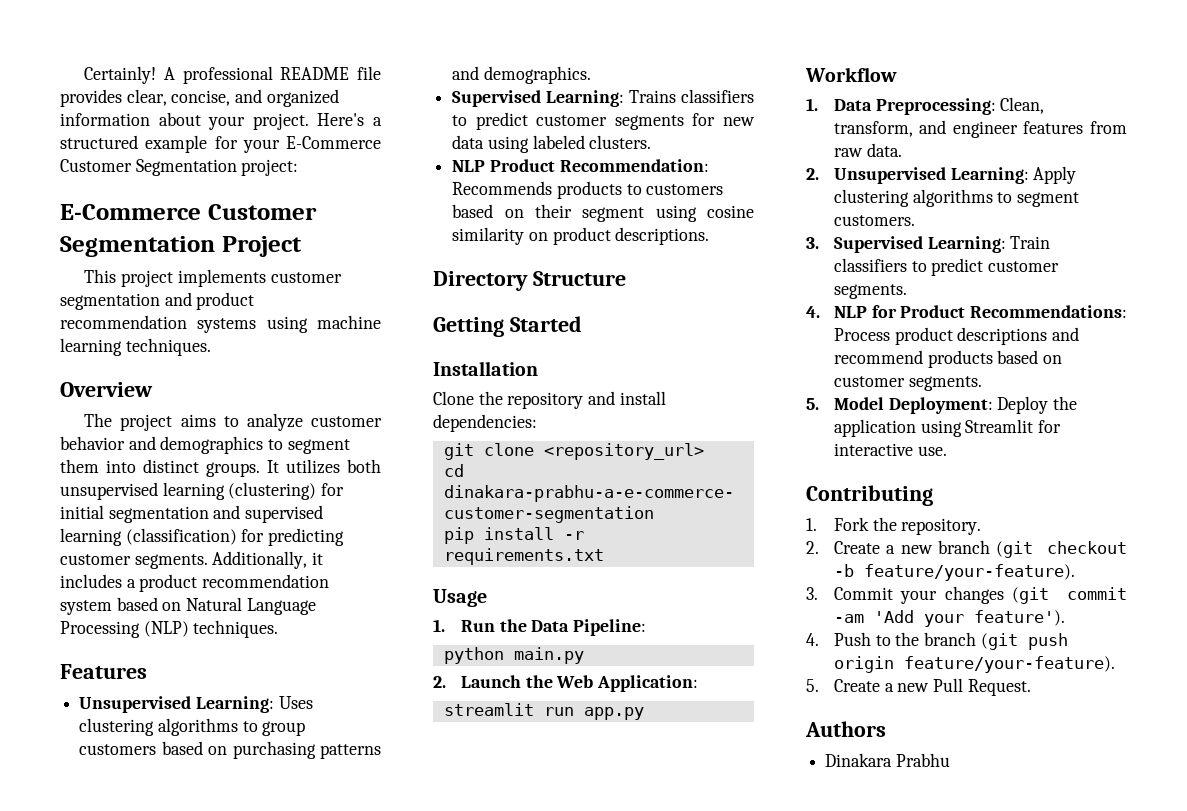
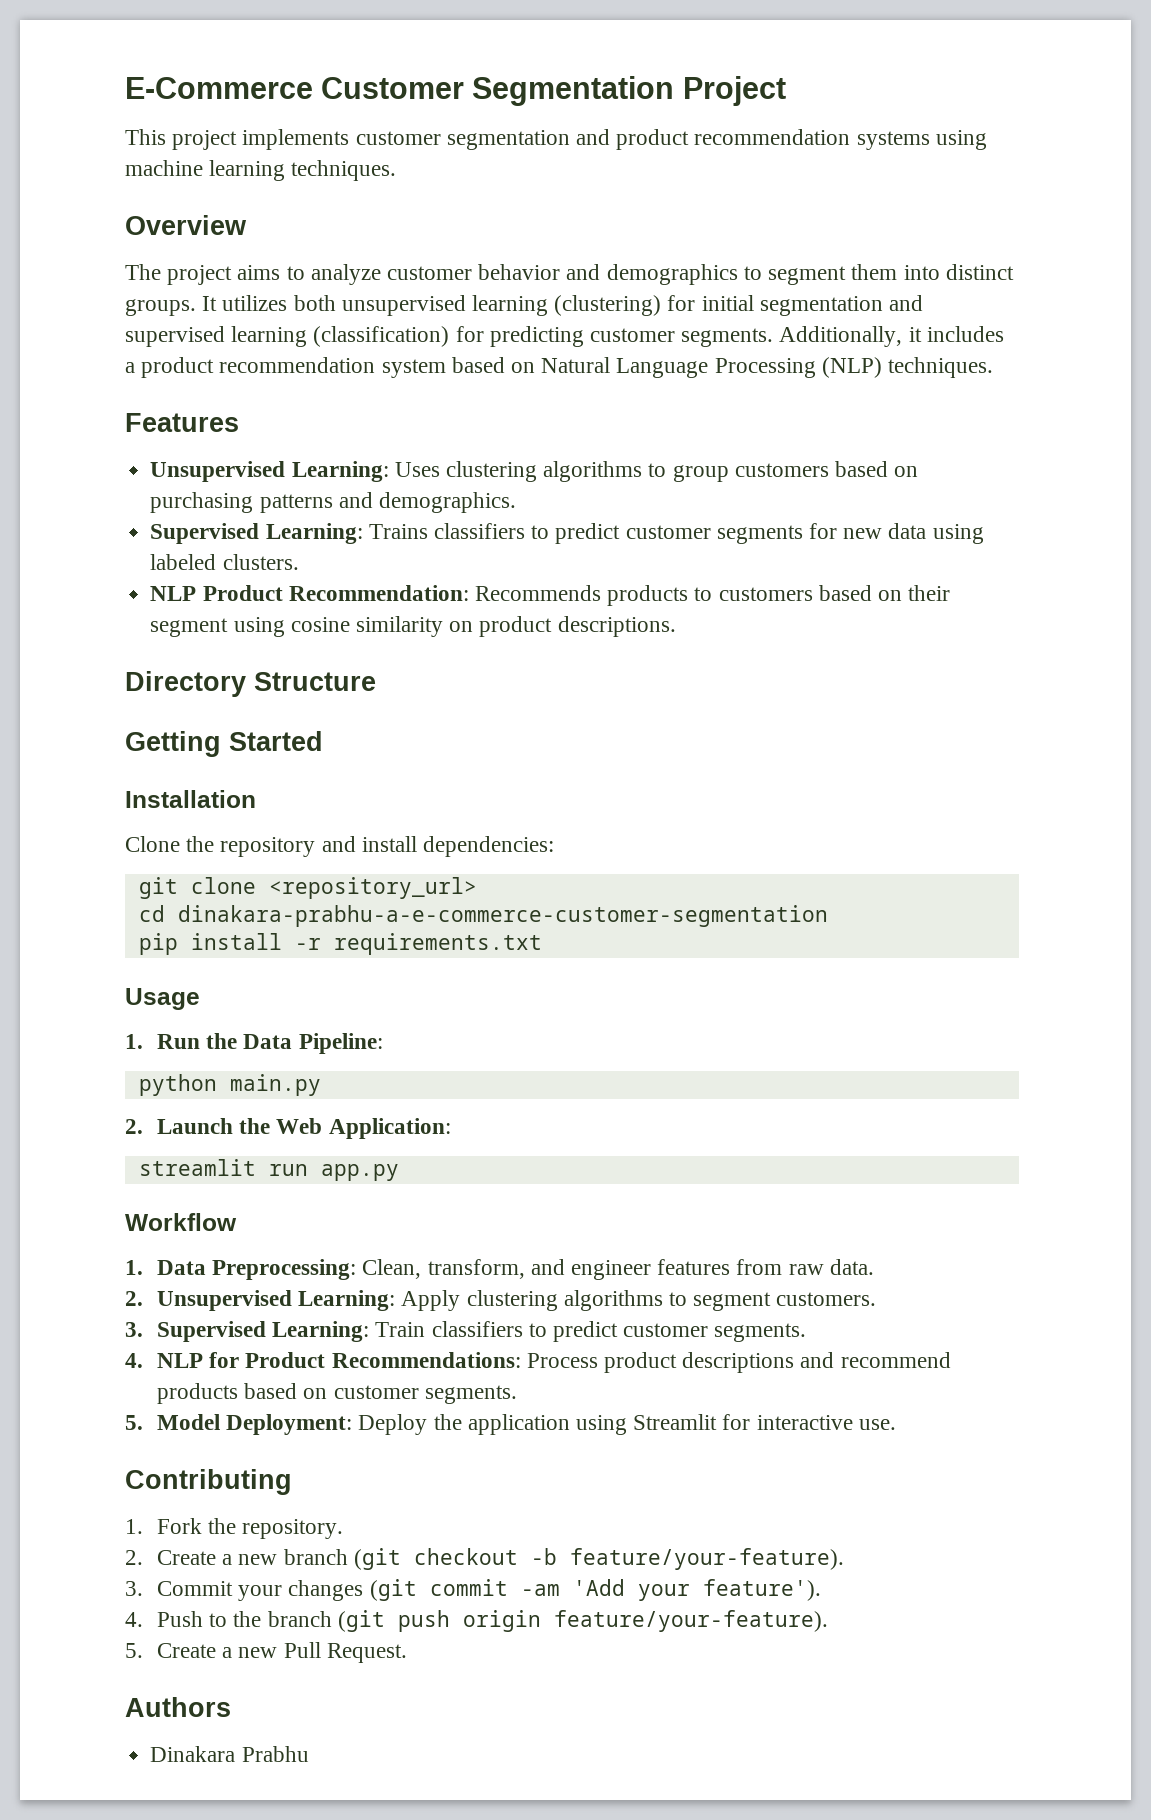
- Certainly! A professional README file provides clear, concise, and organized information about your project. Here's a structured example for your E-Commerce Customer Segmentation project:

